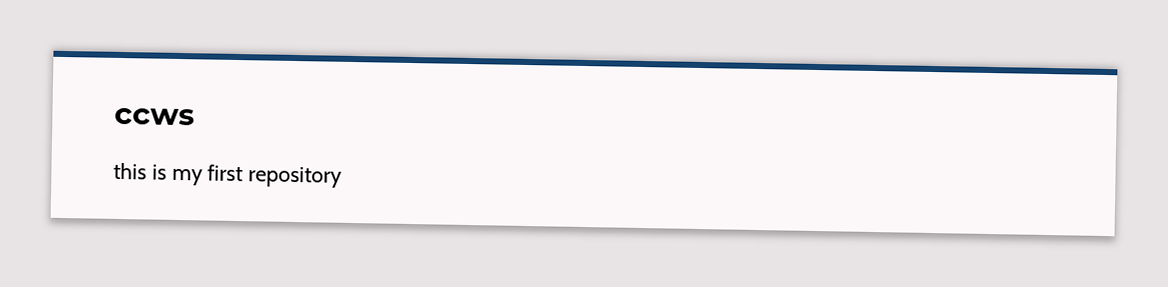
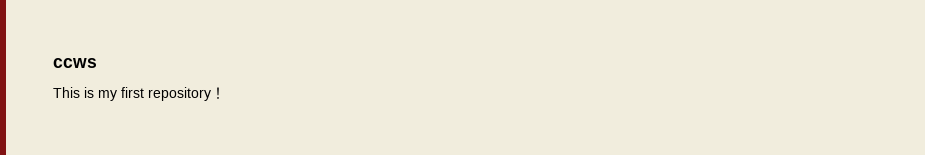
- this is my first repository
+ This is my first repository！

